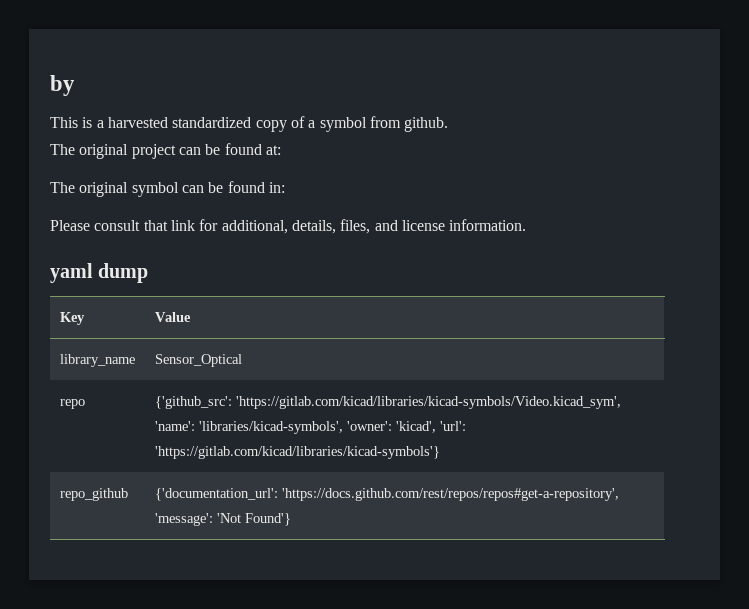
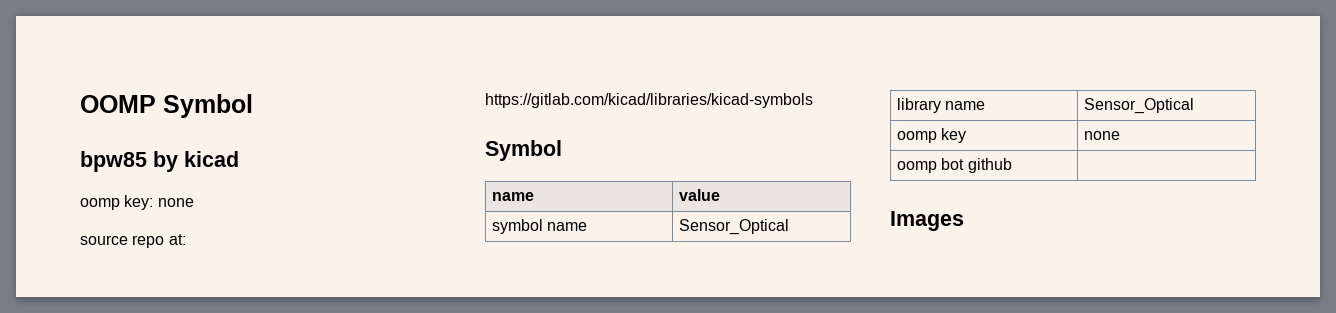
- by
- This is a harvested standardized copy of a symbol from github.
- The original project can be found at:
- The original symbol can be found in:
- Please consult that link for additional, details, files, and license information.
- yaml dump
- Key | Value
- library_name | Sensor_Optical
- repo | {'github_src': 'https://gitlab.com/kicad/libraries/kicad-symbols/Video.kicad_sym', 'name': 'libraries/kicad-symbols', 'owner': 'kicad', 'url': 'https://gitlab.com/kicad/libraries/kicad-symbols'}
- repo_github | {'documentation_url': 'https://docs.github.com/rest/repos/repos#get-a-repository', 'message': 'Not Found'}
+ OOMP Symbol
+ bpw85 by kicad
+ oomp key: none
+ source repo at: https://gitlab.com/kicad/libraries/kicad-symbols
+ Symbol
+ name | value
+ symbol name | Sensor_Optical
+ library name | Sensor_Optical
+ oomp key | none
+ oomp bot github |
+ Images

